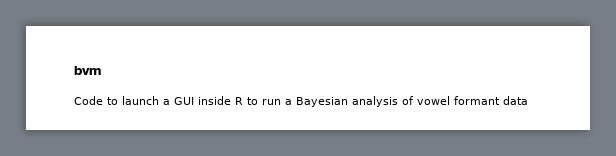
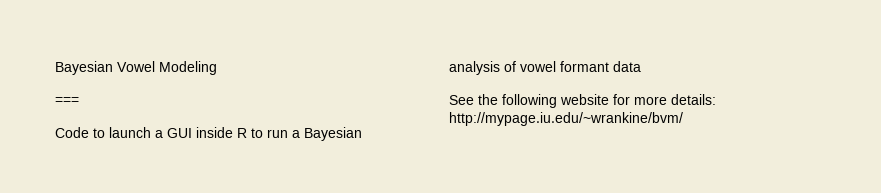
- bvm
+ Bayesian Vowel Modeling
+ ===
+ See the following website for more details: http://mypage.iu.edu/~wrankine/bvm/

